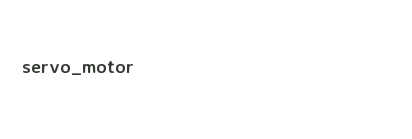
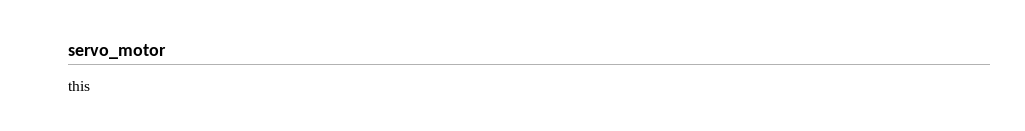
+ this

